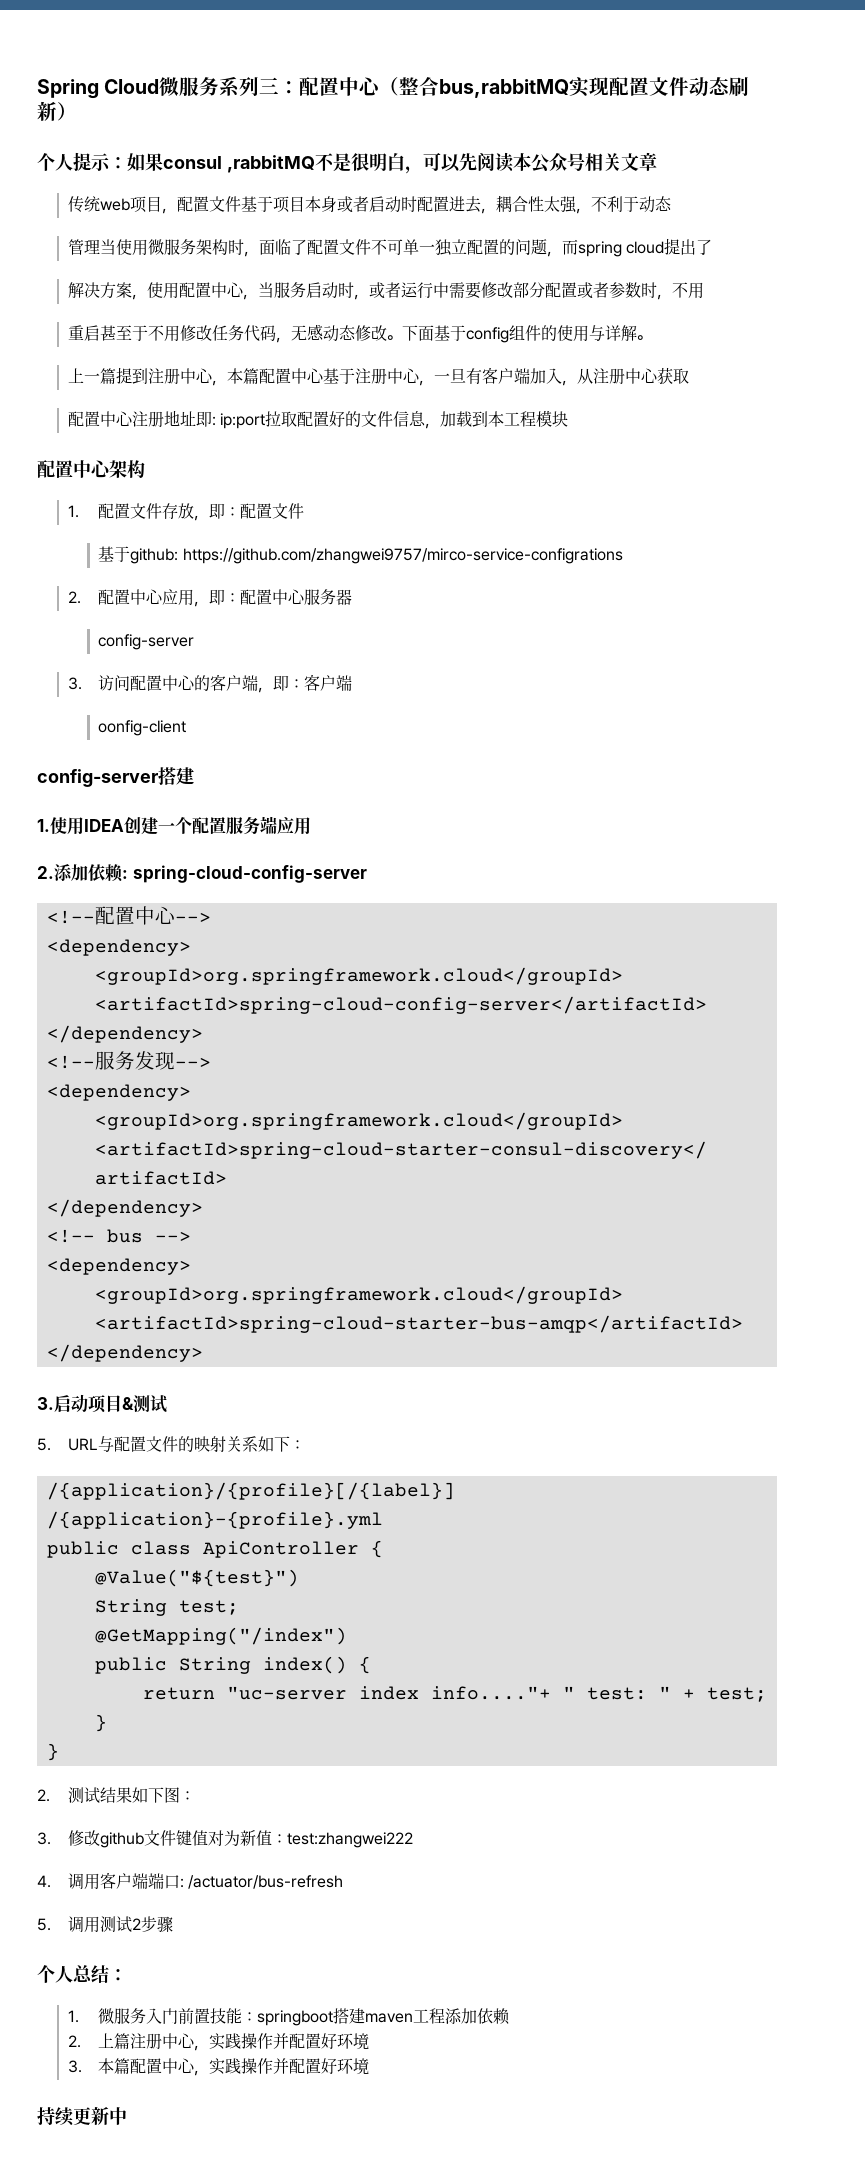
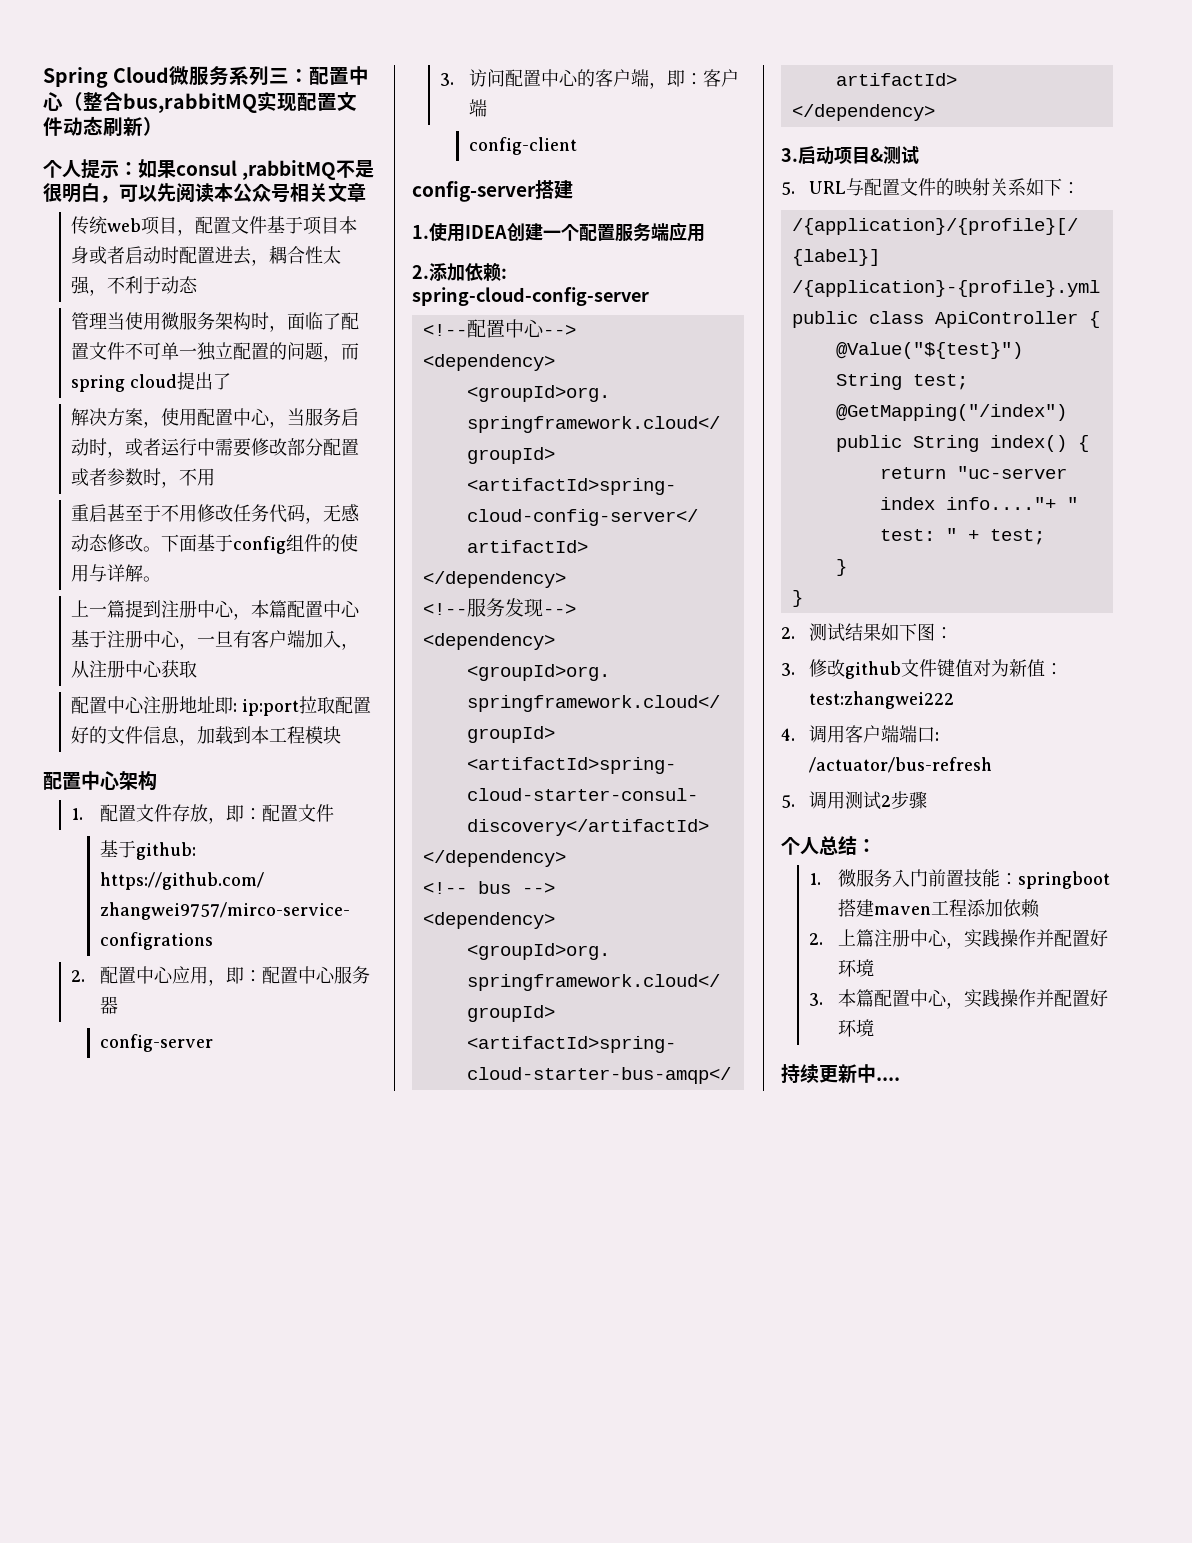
- oonfig-client
+ config-client
- 持续更新中
+ 持续更新中....

